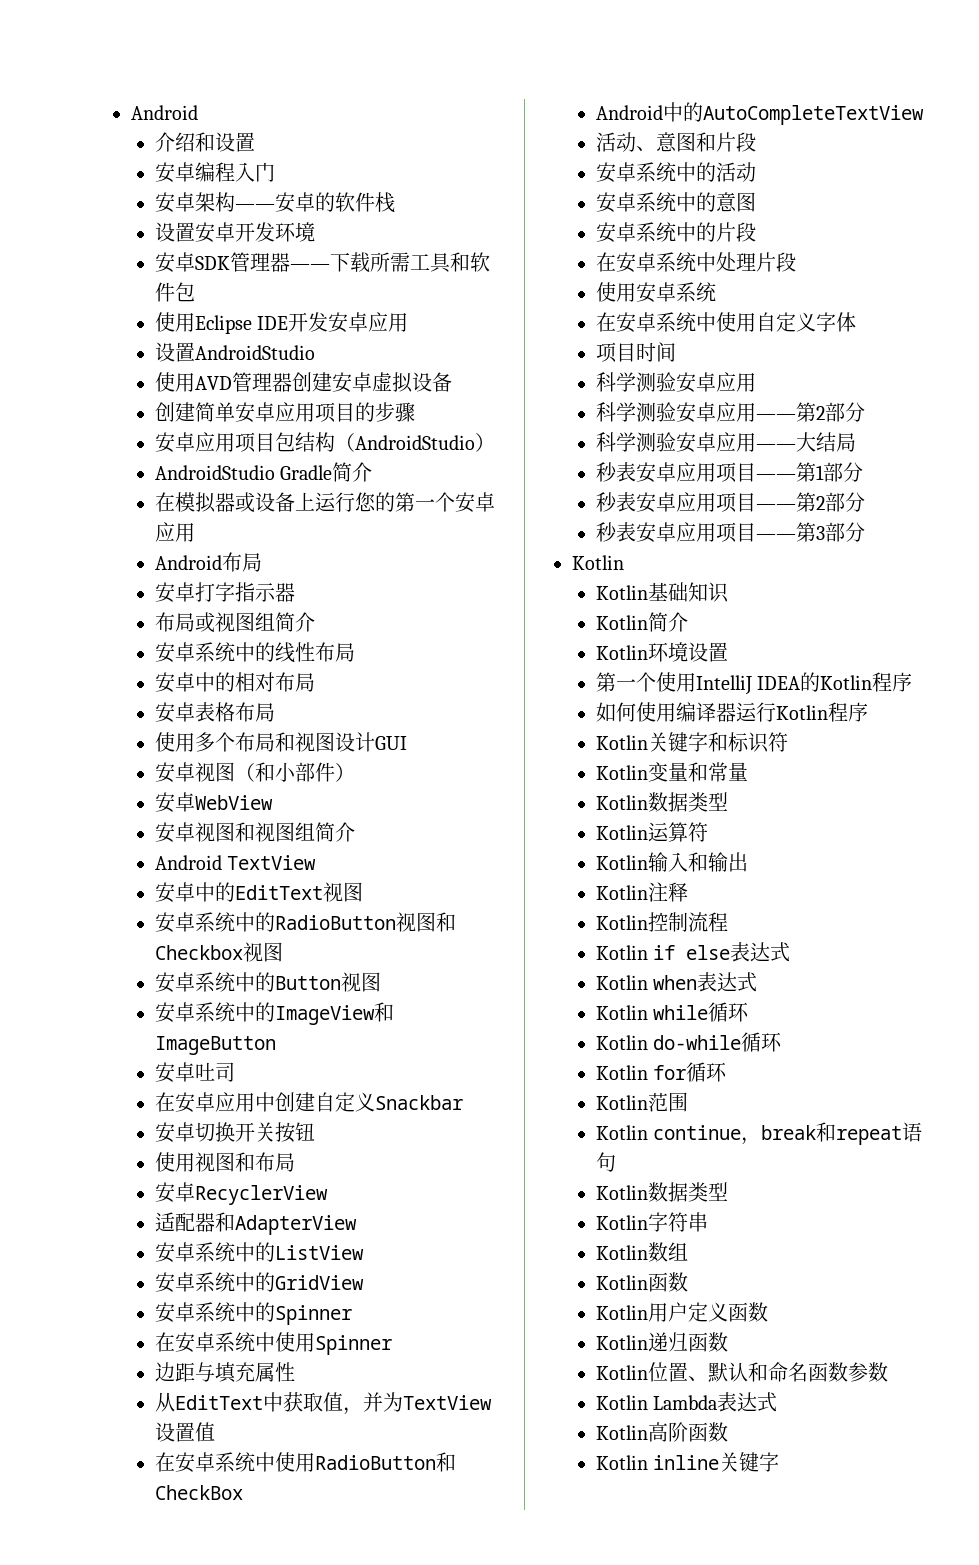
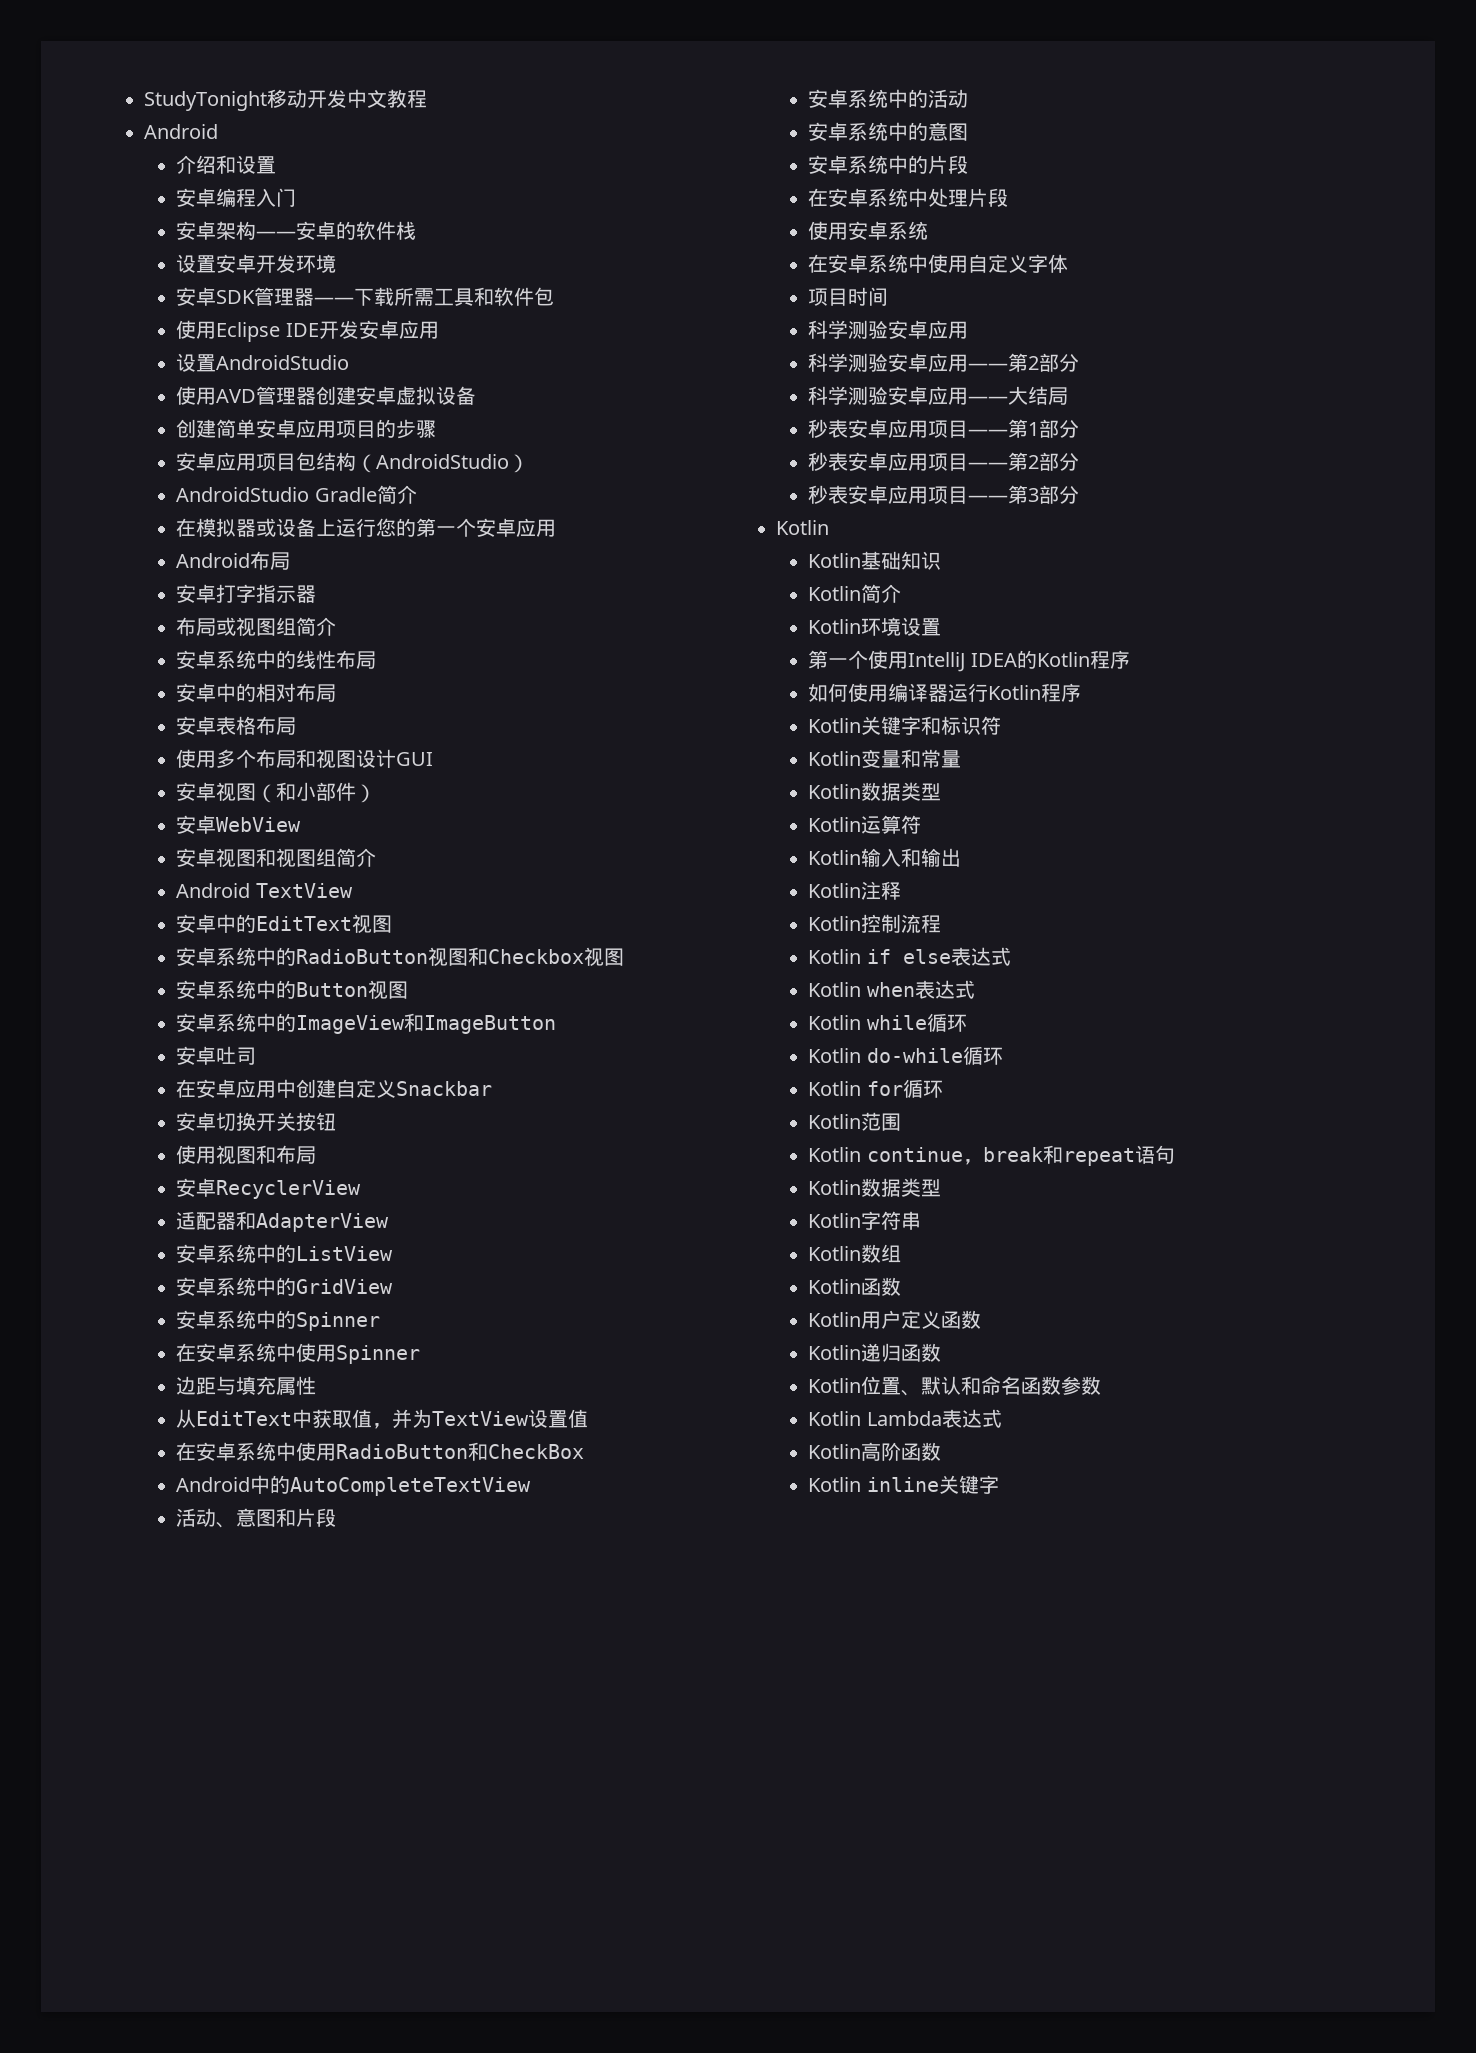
+ StudyTonight移动开发中文教程

